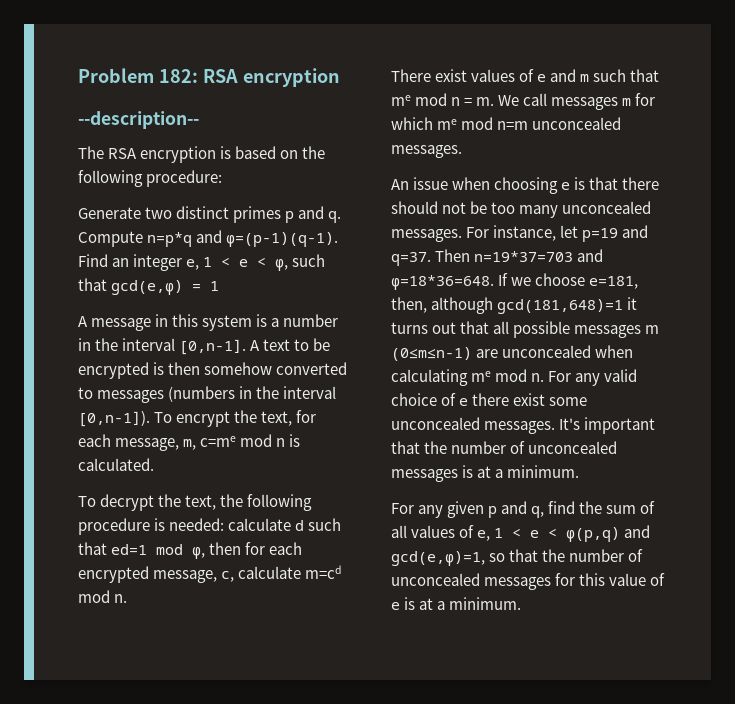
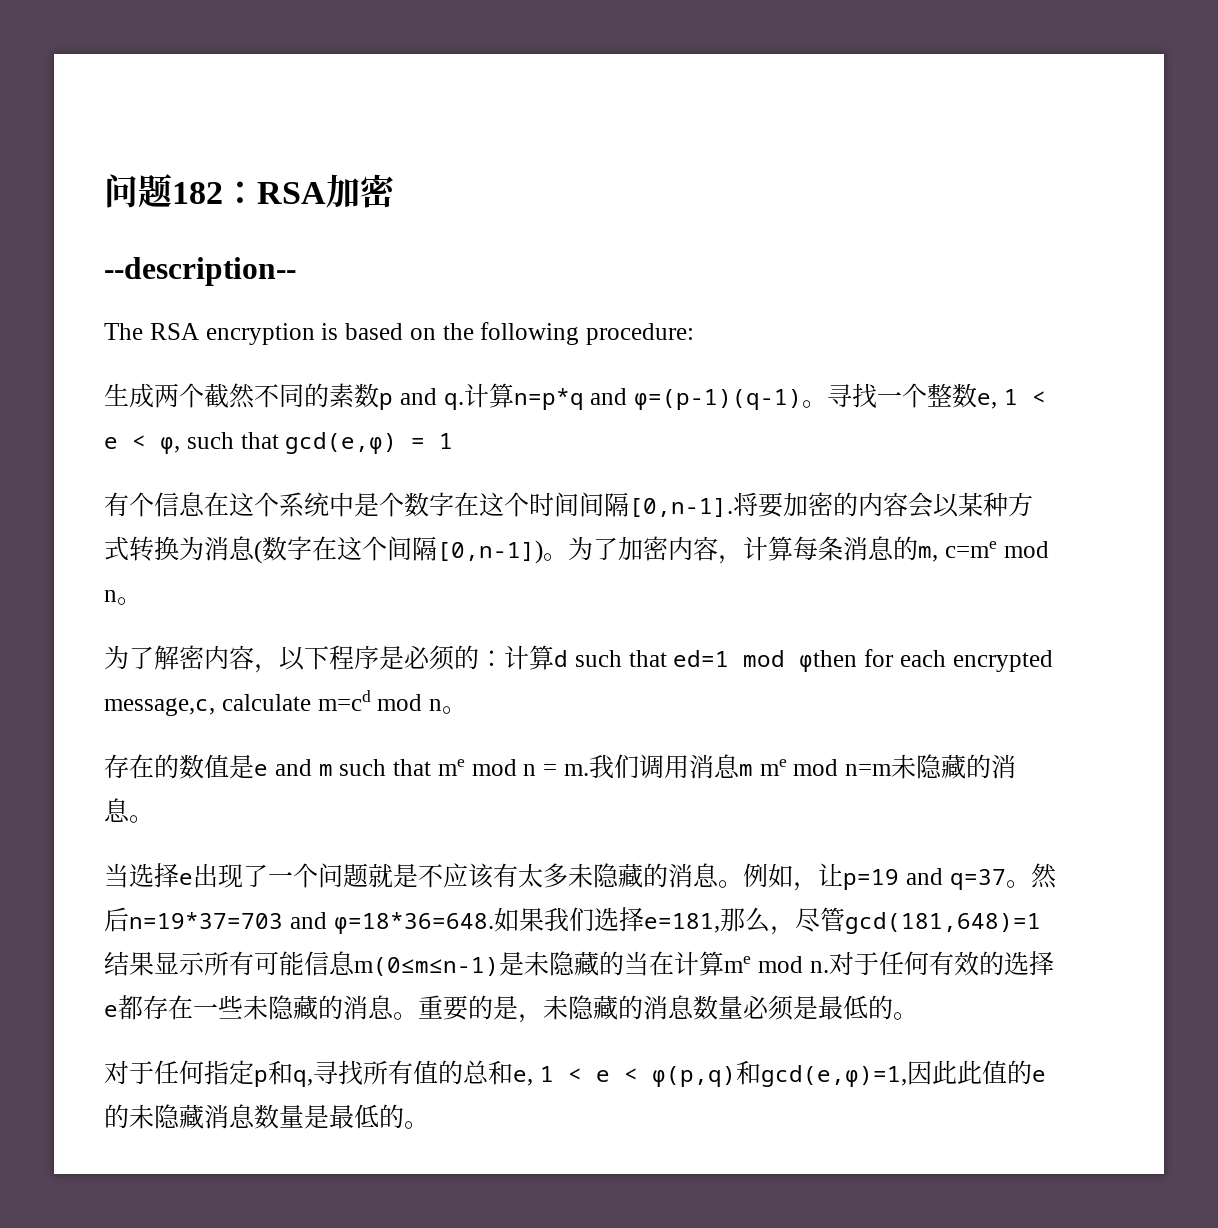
- Problem 182: RSA encryption
+ 问题182：RSA加密
- Generate two distinct primes p and q.
+ 生成两个截然不同的素数p and q.
- Compute n=p*q and φ=(p-1)(q-1). Find an integer e, 1 < e < φ, such that gcd(e,φ) = 1
+ 计算n=p*q and φ=(p-1)(q-1)。寻找一个整数e, 1 < e < φ, such that gcd(e,φ) = 1
- A message in this system is a number in the interval [0,n-1]. A text to be encrypted is then somehow converted to messages (numbers in the interval [0,n-1]). To encrypt the text, for each message, m, c=me mod n is calculated.
- To decrypt the text, the following procedure is needed: calculate d such that ed=1 mod φ, then for each encrypted message, c, calculate m=cd mod n.
- There exist values of e and m such that me mod n = m.
+ 有个信息在这个系统中是个数字在这个时间间隔[0,n-1].将要加密的内容会以某种方式转换为消息(数字在这个间隔[0,n-1])。为了加密内容，计算每条消息的m, c=me mod n。
+ 为了解密内容，以下程序是必须的：计算d such that ed=1 mod φthen for each encrypted message,c, calculate m=cd mod n。
+ 存在的数值是e and m such that me mod n = m.
- We call messages m for which me mod n=m unconcealed messages.
- An issue when choosing e is that there should not be too many unconcealed messages. For instance, let p=19 and q=37. Then n=19*37=703 and φ=18*36=648. If we choose e=181, then, although gcd(181,648)=1 it turns out that all possible messages m (0≤m≤n-1) are unconcealed when calculating me mod n. For any valid choice of e there exist some unconcealed messages. It's important that the number of unconcealed messages is at a minimum.
- For any given p and q, find the sum of all values of e, 1 < e < φ(p,q) and gcd(e,φ)=1, so that the number of unconcealed messages for this value of e is at a minimum.
+ 我们调用消息m me mod n=m未隐藏的消息。
+ 当选择e出现了一个问题就是不应该有太多未隐藏的消息。例如，让p=19 and q=37。然后n=19*37=703 and φ=18*36=648.如果我们选择e=181,那么，尽管gcd(181,648)=1结果显示所有可能信息m(0≤m≤n-1)是未隐藏的当在计算me mod n.对于任何有效的选择e都存在一些未隐藏的消息。重要的是，未隐藏的消息数量必须是最低的。
+ 对于任何指定p和q,寻找所有值的总和e, 1 < e < φ(p,q)和gcd(e,φ)=1,因此此值的e的未隐藏消息数量是最低的。

